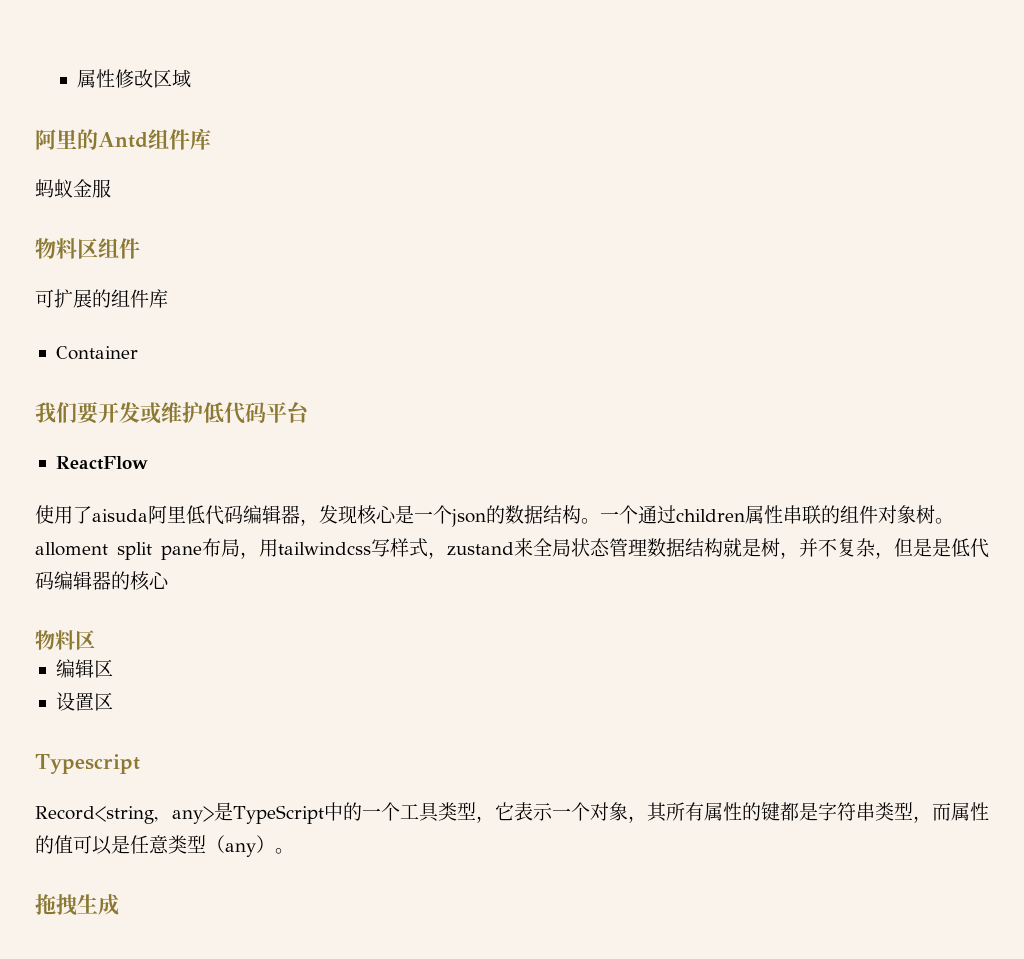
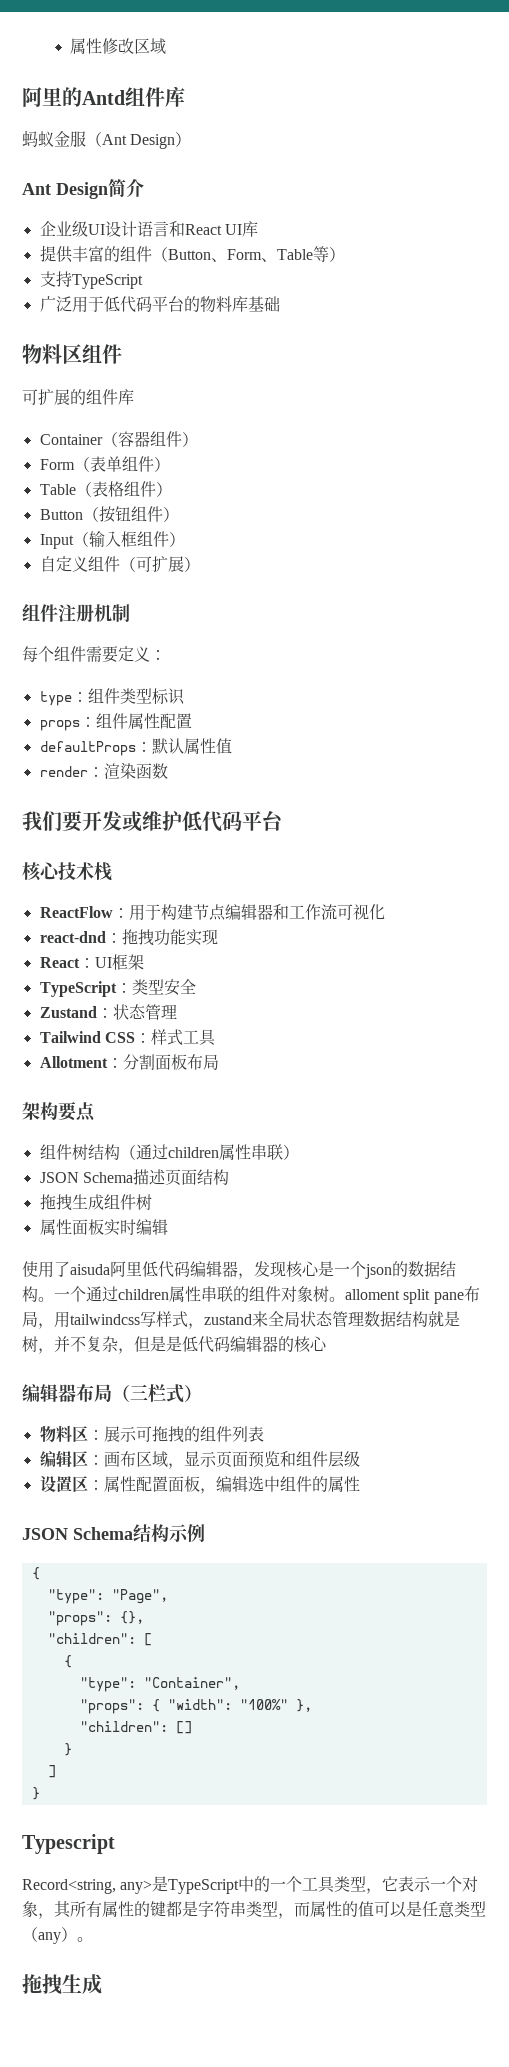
- 蚂蚁金服
+ 蚂蚁金服（Ant Design）
+ Ant Design简介
+ 企业级UI设计语言和React UI库
+ 提供丰富的组件（Button、Form、Table等）
+ 支持TypeScript
+ 广泛用于低代码平台的物料库基础
- Container
+ Container（容器组件）
+ Form（表单组件）
+ Table（表格组件）
+ Button（按钮组件）
+ Input（输入框组件）
+ 自定义组件（可扩展）
+ 组件注册机制
+ 每个组件需要定义：
+ type：组件类型标识
+ props：组件属性配置
+ defaultProps：默认属性值
+ render：渲染函数
+ 核心技术栈
- ReactFlow
+ ReactFlow：用于构建节点编辑器和工作流可视化
+ react-dnd：拖拽功能实现
+ React：UI框架
+ TypeScript：类型安全
+ Zustand：状态管理
+ Tailwind CSS：样式工具
+ Allotment：分割面板布局
+ 架构要点
+ 组件树结构（通过children属性串联）
+ JSON Schema描述页面结构
+ 拖拽生成组件树
+ 属性面板实时编辑
  一个通过children属性串联的组件对象树。alloment split pane布局，用tailwindcss写样式，zustand来全局状态管理数据结构就是树，并不复杂，但是是低代码编辑器的核心
- 物料区
- 编辑区
- 设置区
+ 编辑器布局（三栏式）
+ 物料区：展示可拖拽的组件列表
+ 编辑区：画布区域，显示页面预览和组件层级
+ 设置区：属性配置面板，编辑选中组件的属性
+ JSON Schema结构示例
+ {
+ "type": "Page",
+ "props": {},
+ "children": [
+ {
+ "type": "Container",
+ "props": { "width": "100%" },
+ "children": []
+ }
+ ]
+ }

